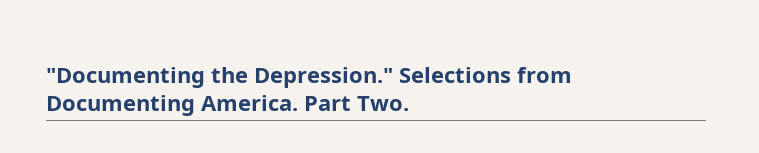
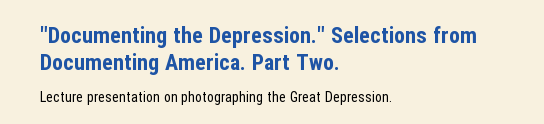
+ Lecture presentation on photographing the Great Depression.

